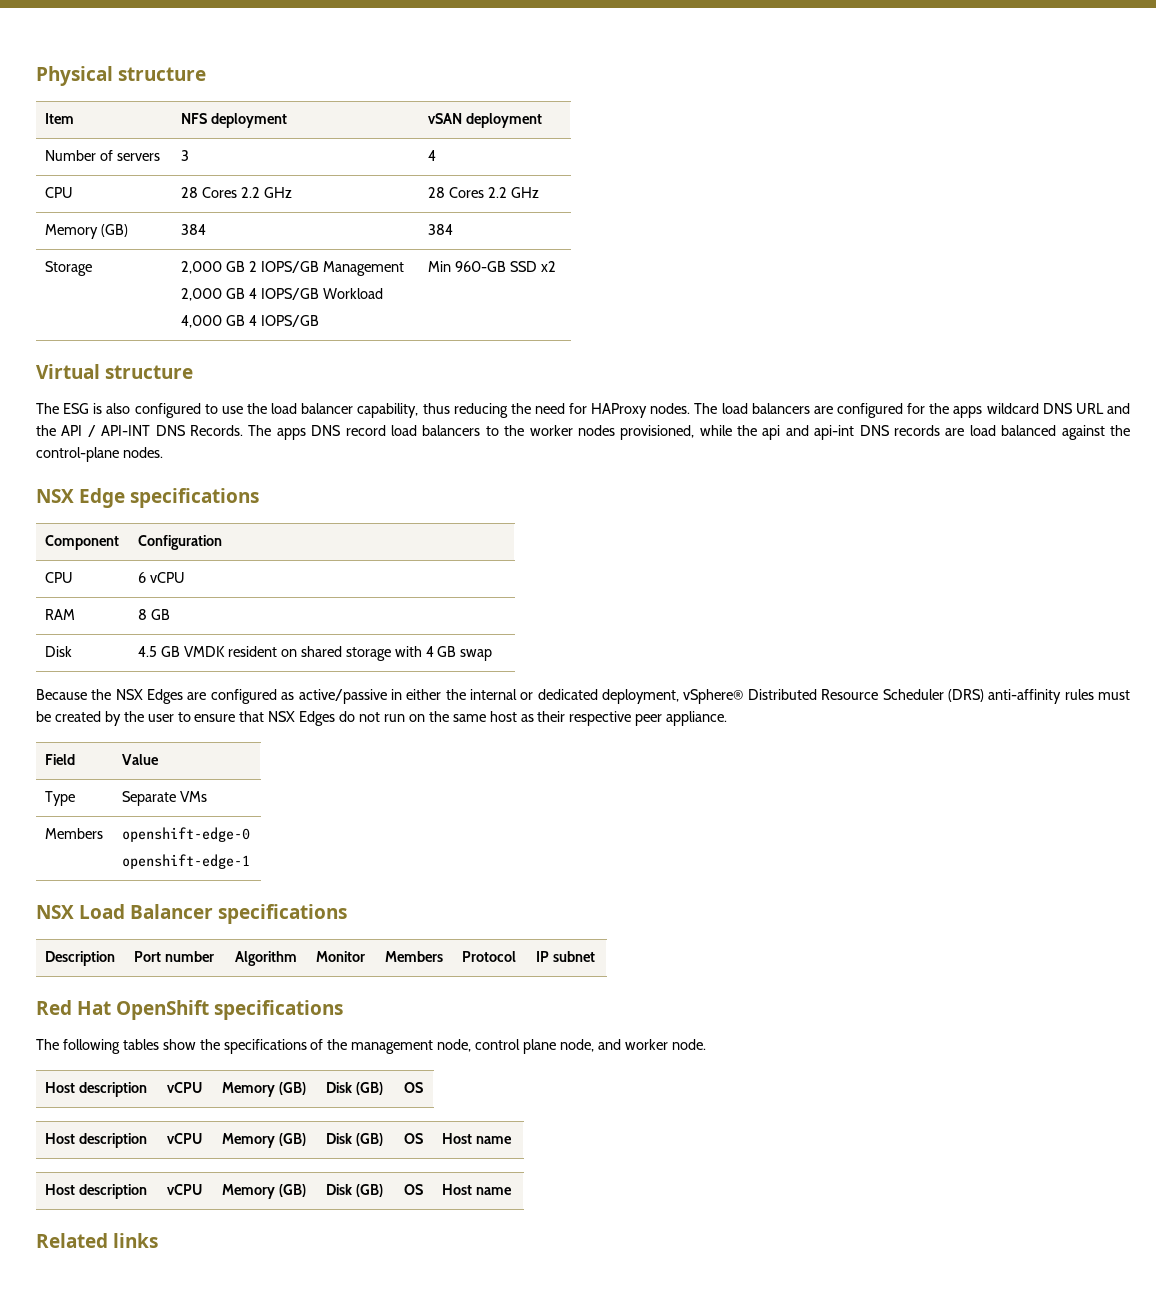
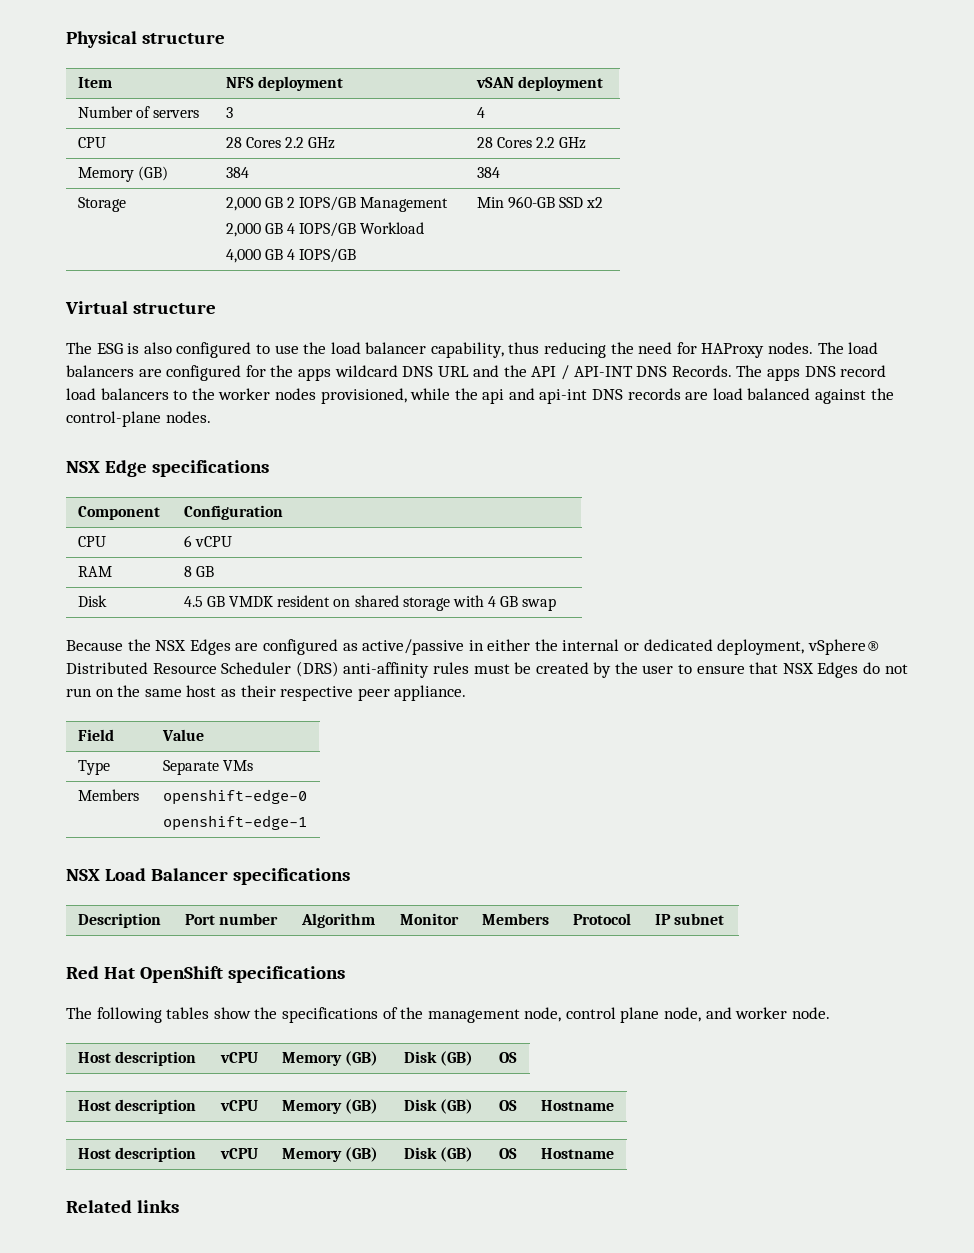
  The following tables show the specifications of the management node, control plane node, and worker node.
  Host description | vCPU | Memory (GB) | Disk (GB) | OS
- Host description | vCPU | Memory (GB) | Disk (GB) | OS | Host name
- Host description | vCPU | Memory (GB) | Disk (GB) | OS | Host name
+ Host description | vCPU | Memory (GB) | Disk (GB) | OS | Hostname
+ Host description | vCPU | Memory (GB) | Disk (GB) | OS | Hostname

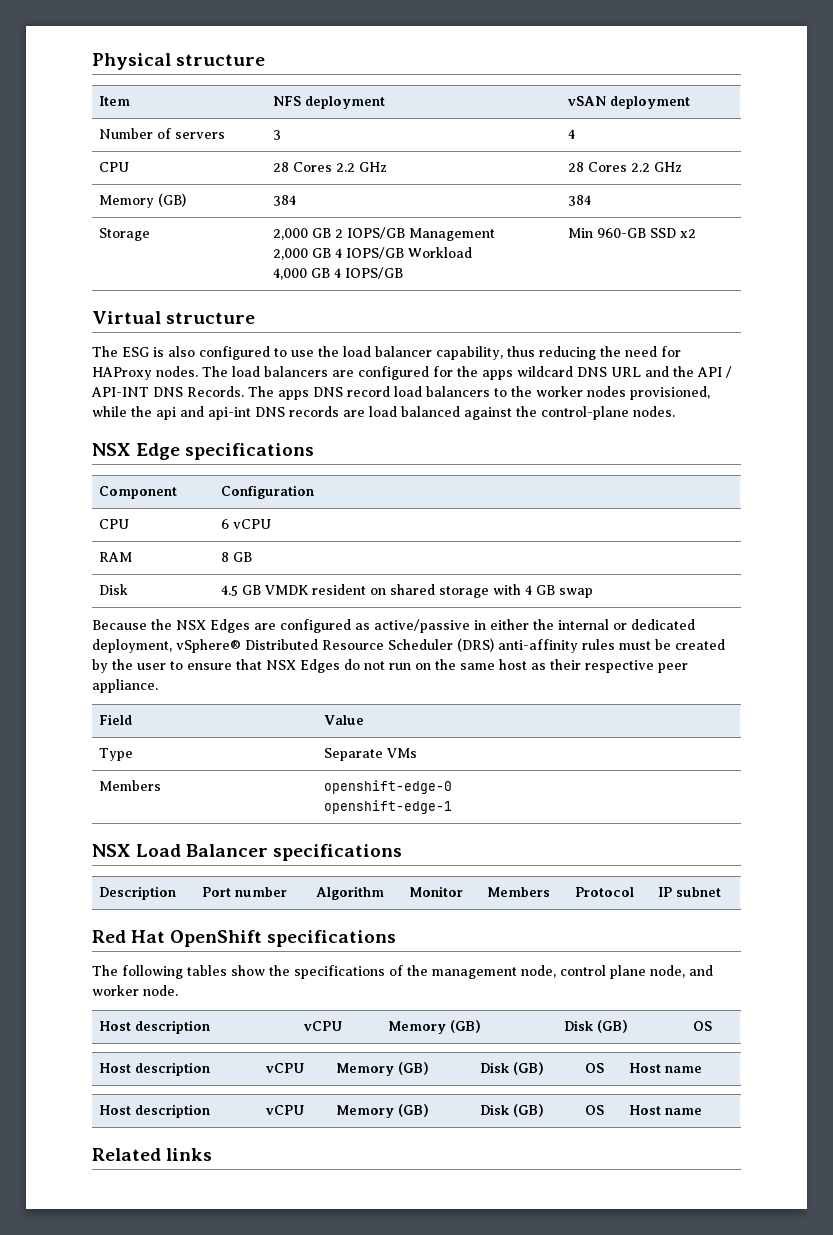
  The following tables show the specifications of the management node, control plane node, and worker node.
  Host description | vCPU | Memory (GB) | Disk (GB) | OS
- Host description | vCPU | Memory (GB) | Disk (GB) | OS | Hostname
- Host description | vCPU | Memory (GB) | Disk (GB) | OS | Hostname
+ Host description | vCPU | Memory (GB) | Disk (GB) | OS | Host name
+ Host description | vCPU | Memory (GB) | Disk (GB) | OS | Host name

